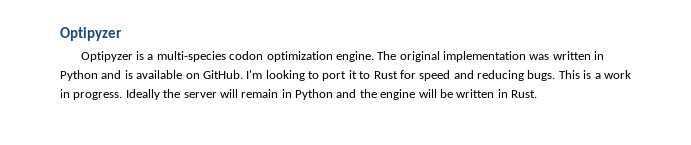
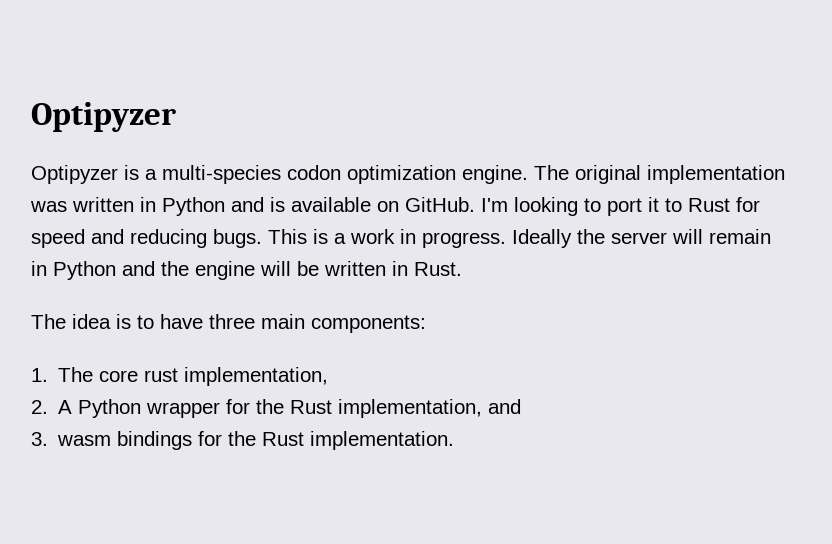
+ The idea is to have three main components:
+ 1. The core rust implementation,
+ 2. A Python wrapper for the Rust implementation, and
+ 3. wasm bindings for the Rust implementation.

